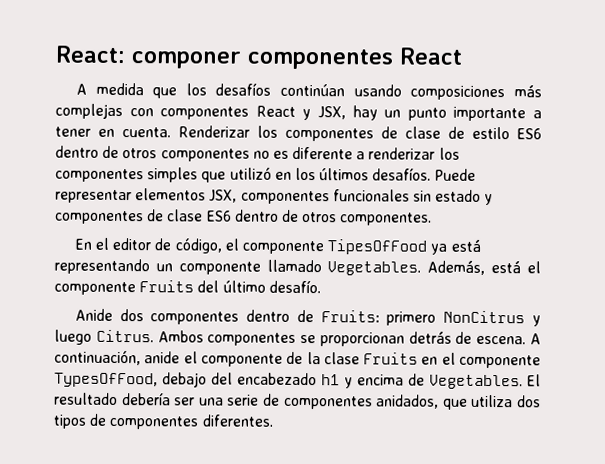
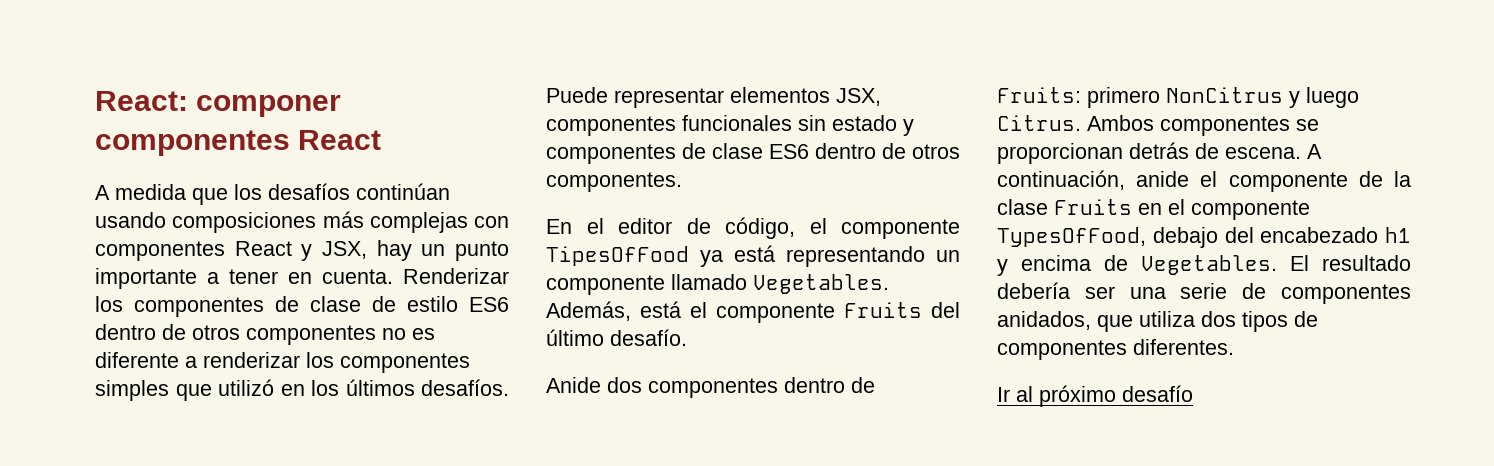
+ Ir al próximo desafío

